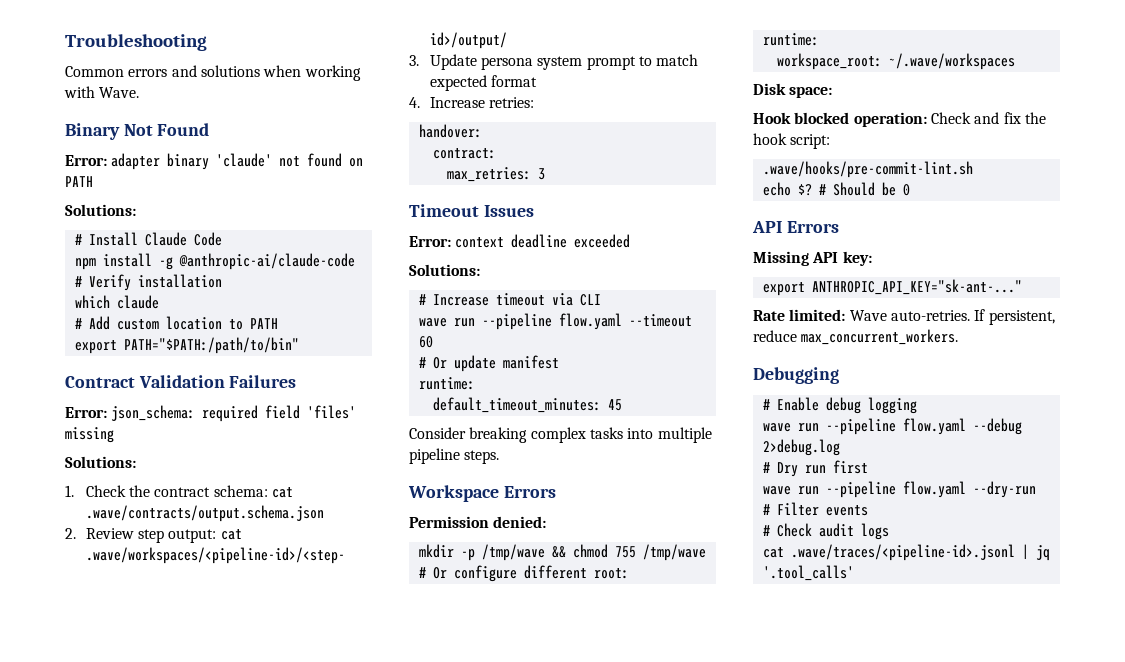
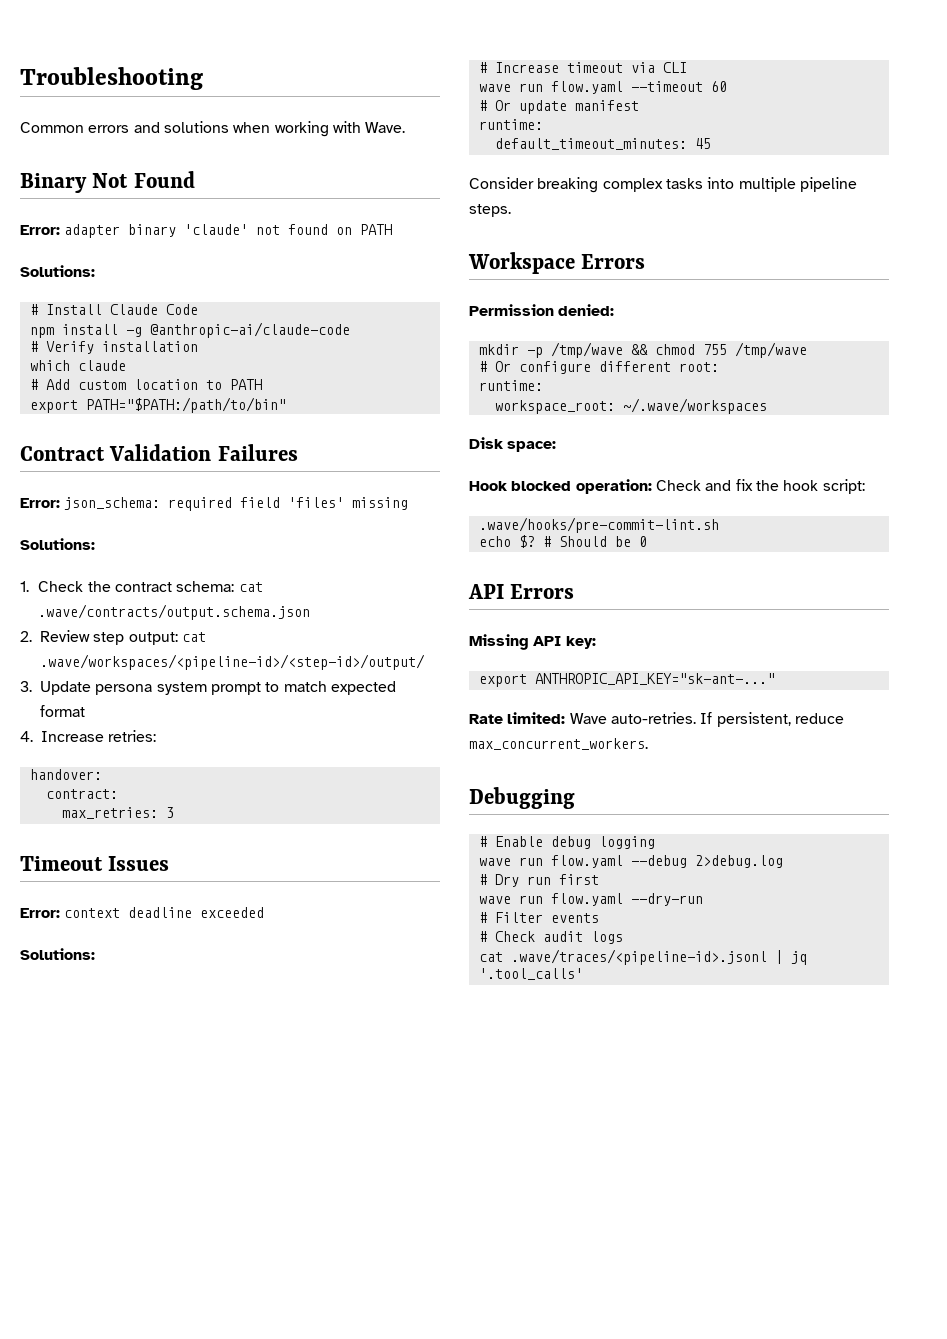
- wave run --pipeline flow.yaml --timeout 60
+ wave run flow.yaml --timeout 60
- wave run --pipeline flow.yaml --debug 2>debug.log
+ wave run flow.yaml --debug 2>debug.log
- wave run --pipeline flow.yaml --dry-run
+ wave run flow.yaml --dry-run

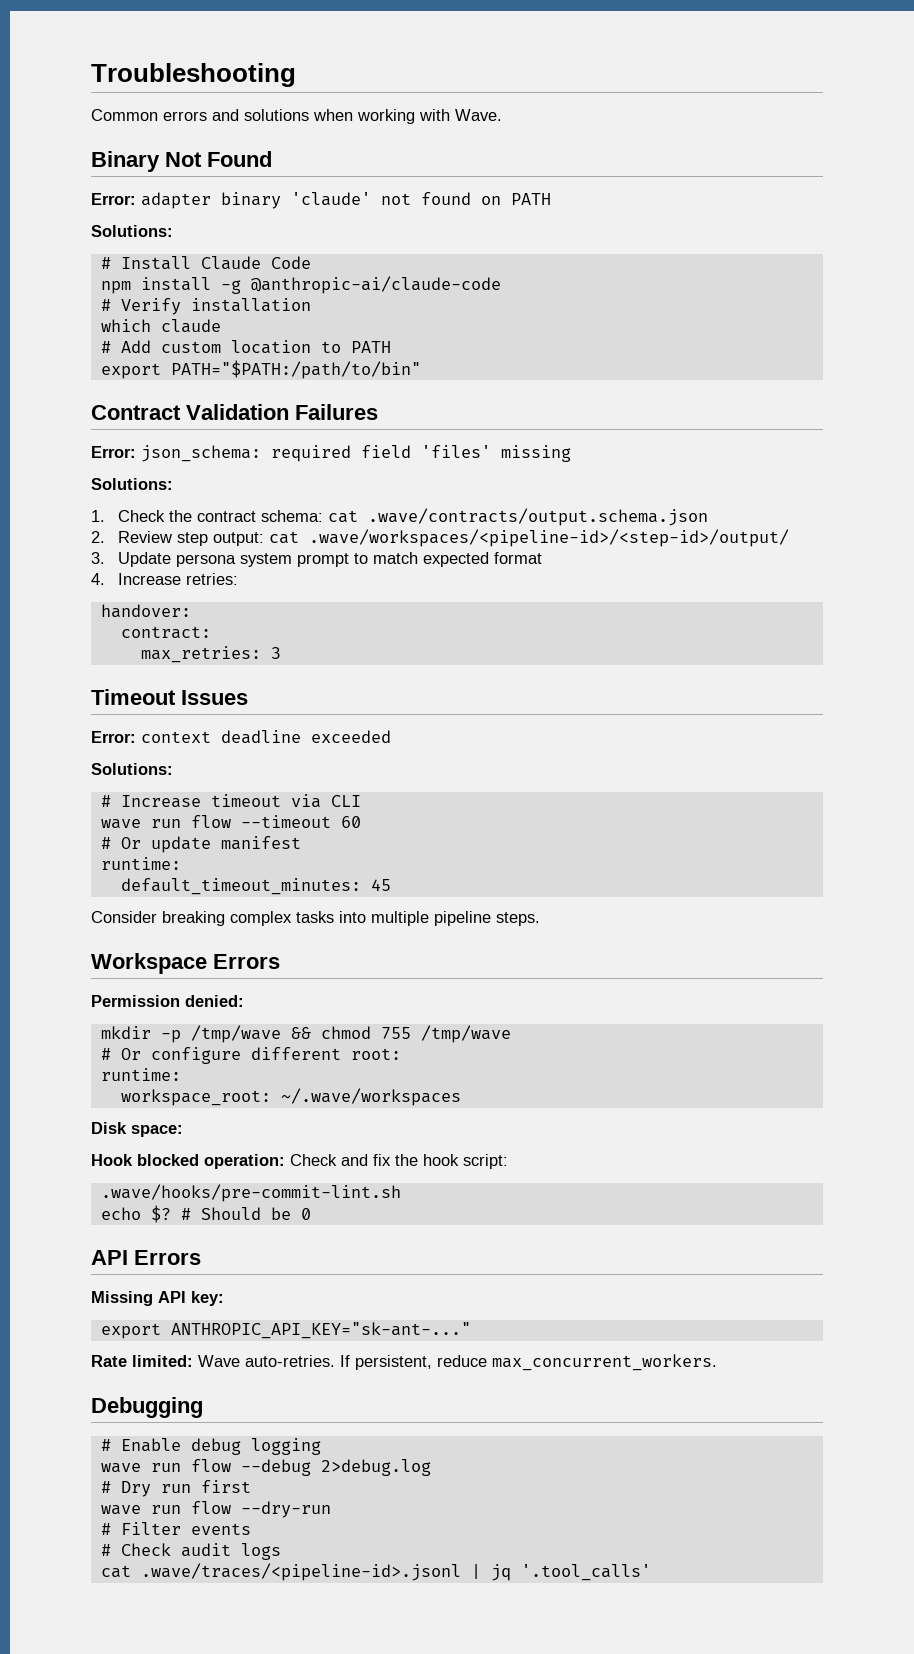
- wave run flow.yaml --timeout 60
+ wave run flow --timeout 60
- wave run flow.yaml --debug 2>debug.log
+ wave run flow --debug 2>debug.log
- wave run flow.yaml --dry-run
+ wave run flow --dry-run

